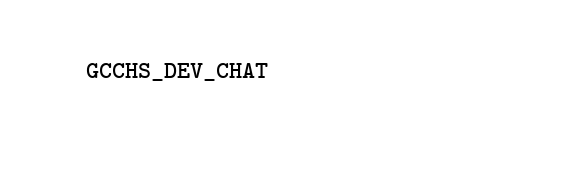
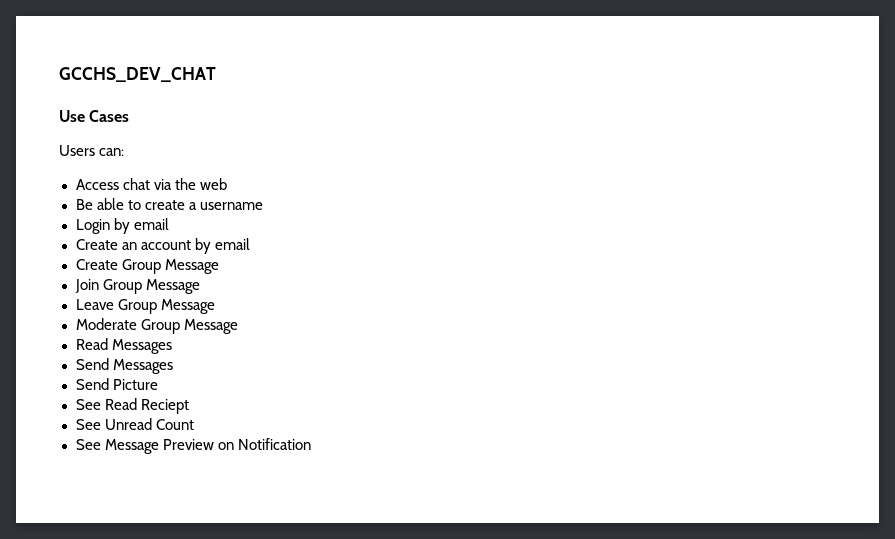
+ Use Cases
+ Users can:
+ Access chat via the web
+ Be able to create a username
+ Login by email
+ Create an account by email
+ Create Group Message
+ Join Group Message
+ Leave Group Message
+ Moderate Group Message
+ Read Messages
+ Send Messages
+ Send Picture
+ See Read Reciept
+ See Unread Count
+ See Message Preview on Notification

